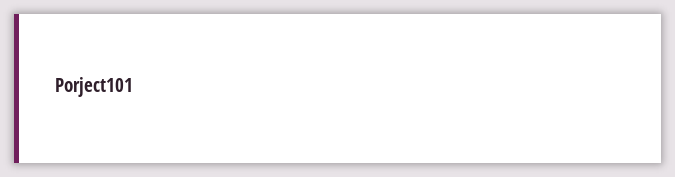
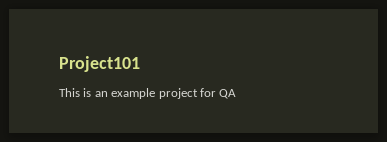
- Porject101
+ Project101
+ This is an example project for QA

